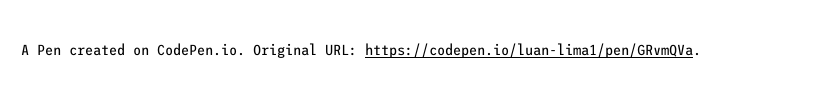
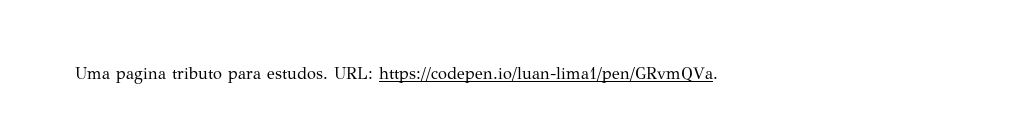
- A Pen created on CodePen.io. Original URL: https://codepen.io/luan-lima1/pen/GRvmQVa.
+ Uma pagina tributo para estudos. URL: https://codepen.io/luan-lima1/pen/GRvmQVa.

